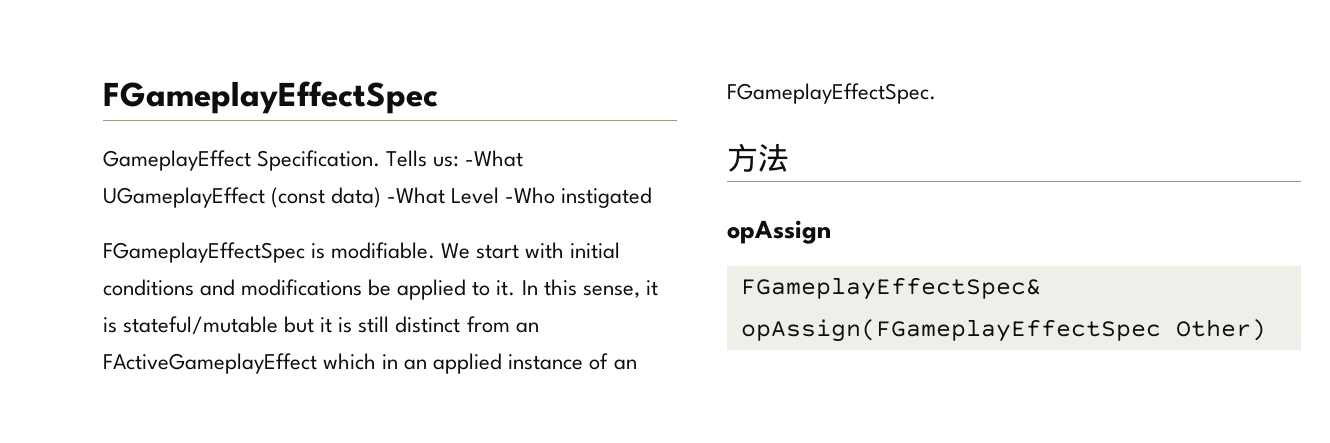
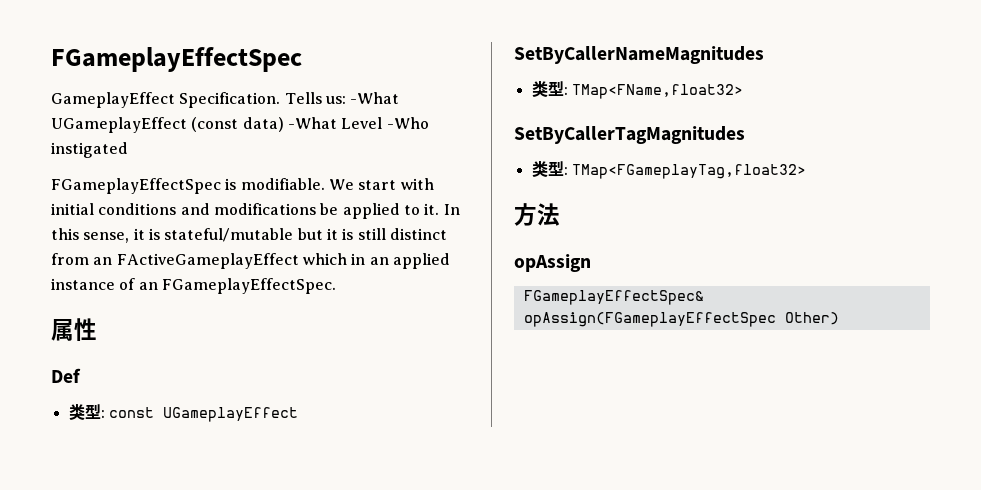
+ 属性
+ Def
+ 类型: const UGameplayEffect
+ SetByCallerNameMagnitudes
+ 类型: TMap<FName,float32>
+ SetByCallerTagMagnitudes
+ 类型: TMap<FGameplayTag,float32>

